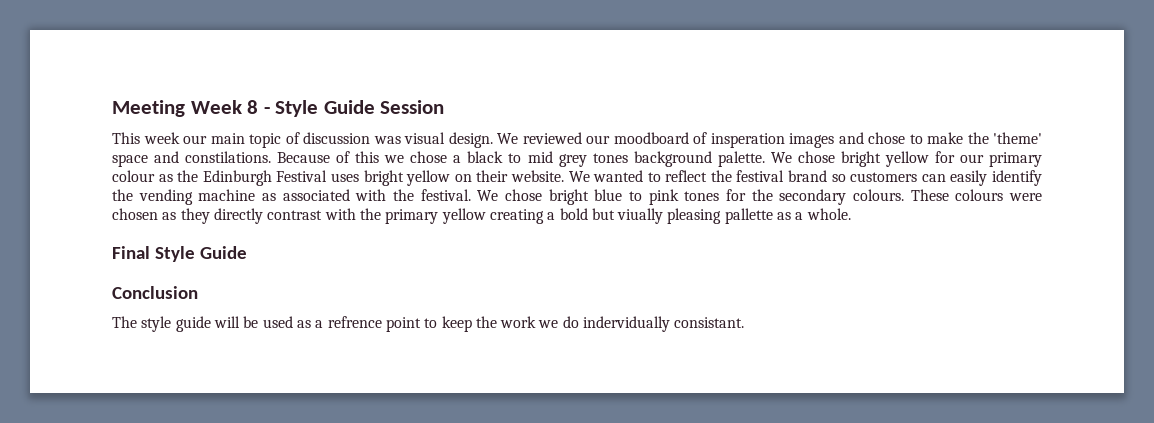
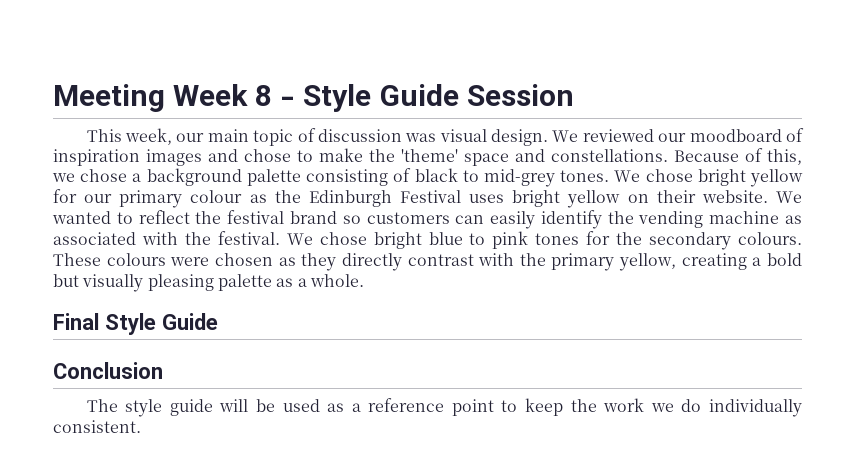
- This week our main topic of discussion was visual design.
+ This week, our main topic of discussion was visual design.
- We reviewed our moodboard of insperation images and chose to make the 'theme' space and constilations.
+ We reviewed our moodboard of inspiration images and chose to make the 'theme' space and constellations.
- Because of this we chose a black to mid grey tones background palette.
+ Because of this, we chose a background palette consisting of black to mid-grey tones.
- These colours were chosen as they directly contrast with the primary yellow creating a bold but viually pleasing pallette as a whole.
+ These colours were chosen as they directly contrast with the primary yellow, creating a bold but visually pleasing palette as a whole.
- The style guide will be used as a refrence point to keep the work we do indervidually consistant.
+ The style guide will be used as a reference point to keep the work we do individually consistent.

